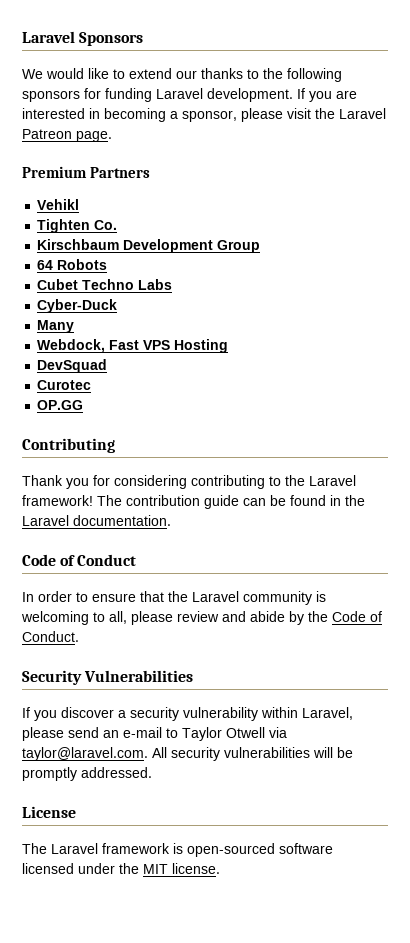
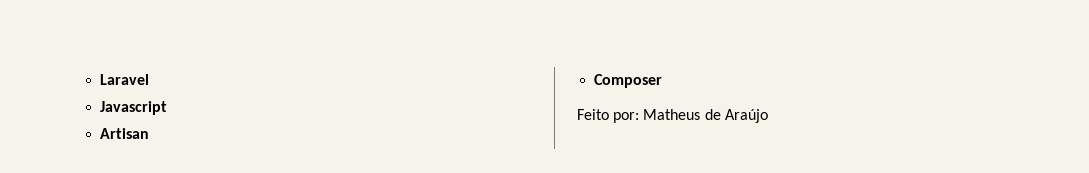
- Laravel Sponsors
- We would like to extend our thanks to the following sponsors for funding Laravel development. If you are interested in becoming a sponsor, please visit the Laravel Patreon page.
- Premium Partners
- Vehikl
- Tighten Co.
- Kirschbaum Development Group
- 64 Robots
- Cubet Techno Labs
- Cyber-Duck
- Many
- Webdock, Fast VPS Hosting
- DevSquad
- Curotec
- OP.GG
- Contributing
- Thank you for considering contributing to the Laravel framework! The contribution guide can be found in the Laravel documentation.
- Code of Conduct
- In order to ensure that the Laravel community is welcoming to all, please review and abide by the Code of Conduct.
- Security Vulnerabilities
- If you discover a security vulnerability within Laravel, please send an e-mail to Taylor Otwell via taylor@laravel.com. All security vulnerabilities will be promptly addressed.
- License
- The Laravel framework is open-sourced software licensed under the MIT license.
+ Laravel
+ Javascript
+ Artisan
+ Composer
+ Feito por: Matheus de Araújo

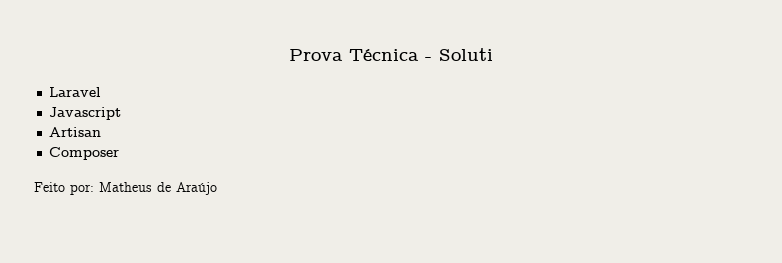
+ Prova Técnica - Soluti

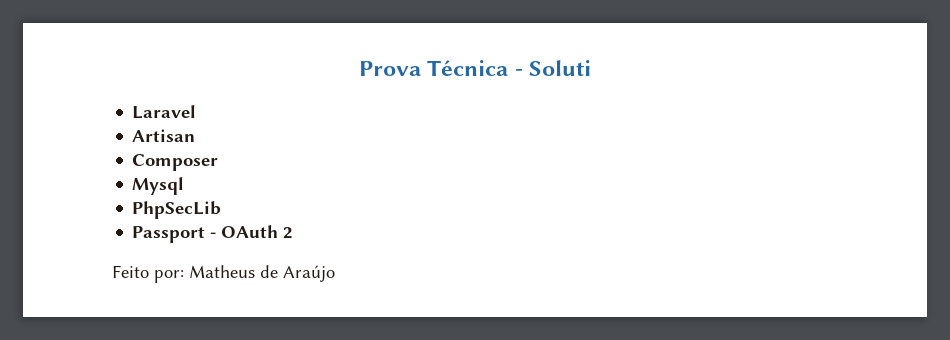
- Javascript
+ Mysql
+ PhpSecLib
+ Passport - OAuth 2

